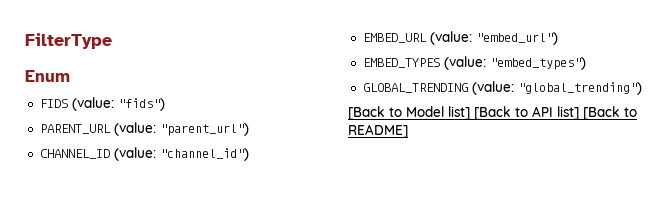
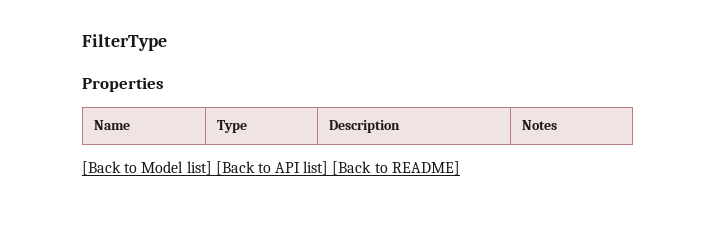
- Enum
- FIDS (value: "fids")
- PARENT_URL (value: "parent_url")
- CHANNEL_ID (value: "channel_id")
- EMBED_URL (value: "embed_url")
- EMBED_TYPES (value: "embed_types")
- GLOBAL_TRENDING (value: "global_trending")
+ Properties
+ Name | Type | Description | Notes

